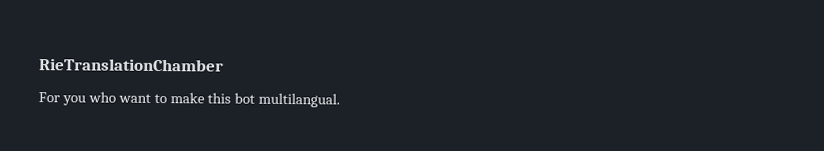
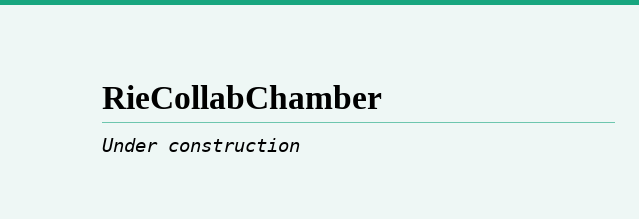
- RieTranslationChamber
- For you who want to make this bot multilangual.
+ RieCollabChamber
+ Under construction

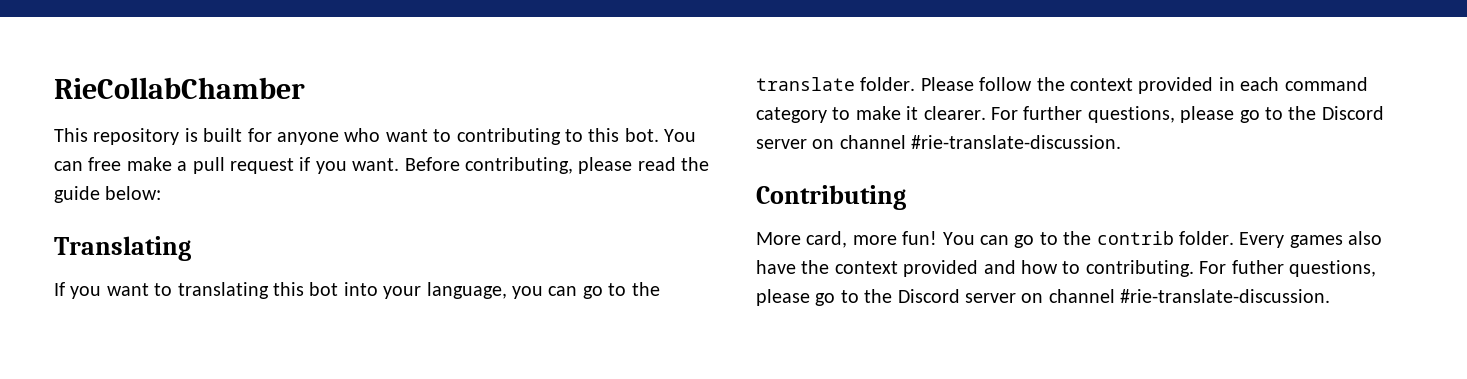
- Under construction
+ This repository is built for anyone who want to contributing to this bot. You can free make a pull request if you want. Before contributing, please read the guide below:
+ Translating
+ If you want to translating this bot into your language, you can go to the translate folder. Please follow the context provided in each command category to make it clearer. For further questions, please go to the Discord server on channel #rie-translate-discussion.
+ Contributing
+ More card, more fun! You can go to the contrib folder. Every games also have the context provided and how to contributing. For futher questions, please go to the Discord server on channel #rie-translate-discussion.

